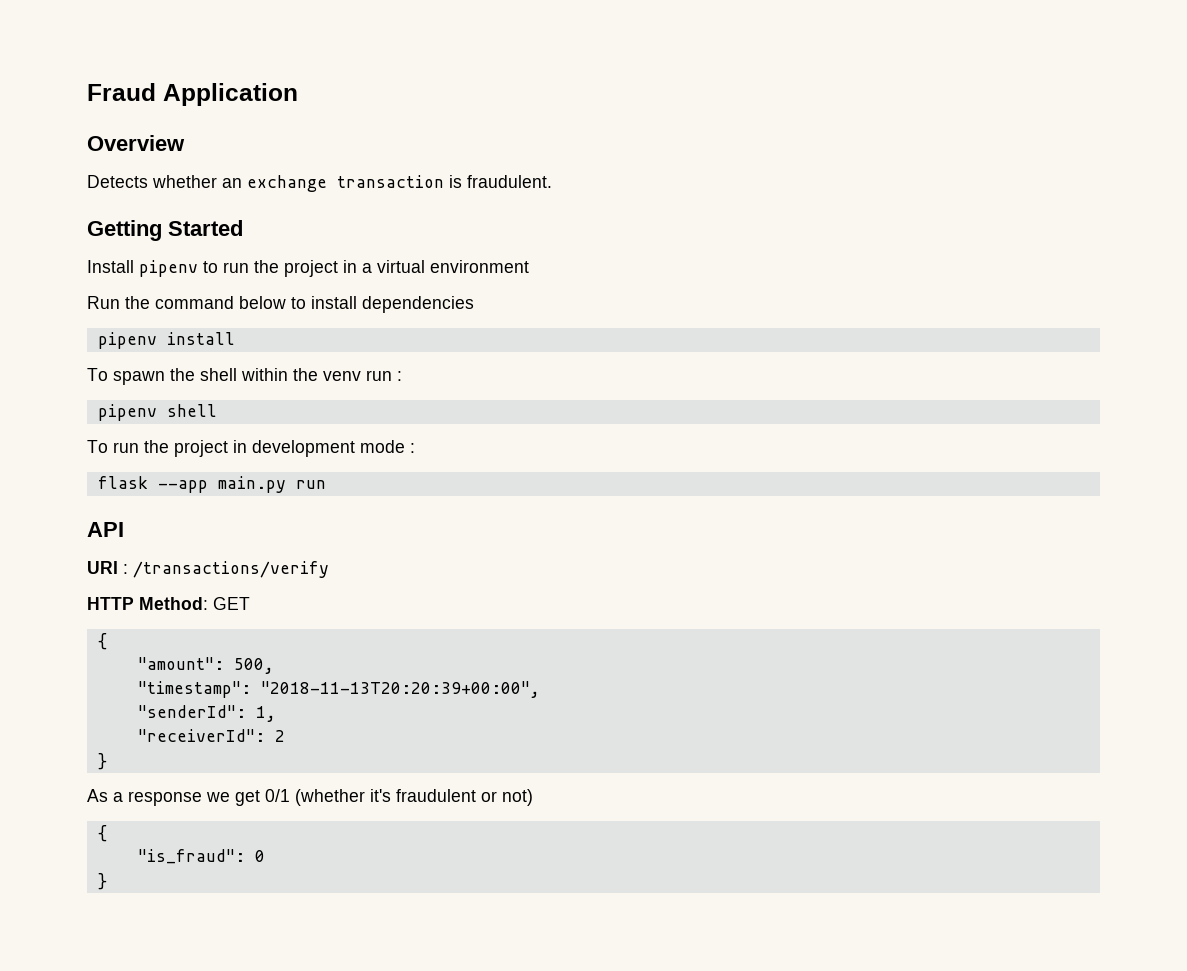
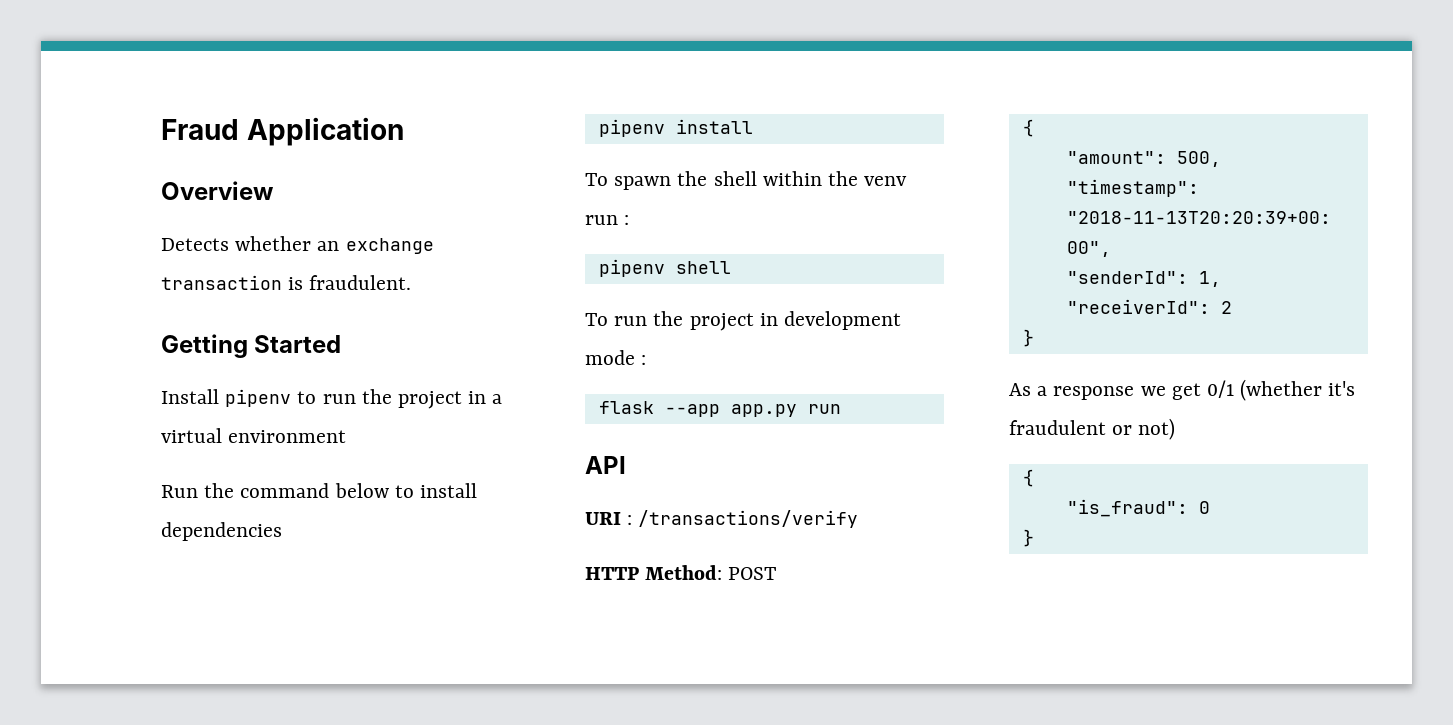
- flask --app main.py run
+ flask --app app.py run
- HTTP Method: GET
+ HTTP Method: POST

